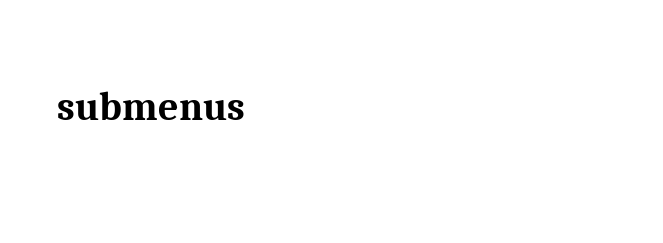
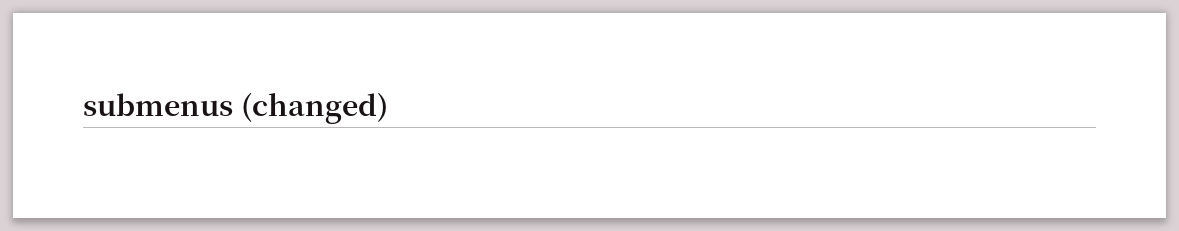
- submenus
+ submenus (changed)

